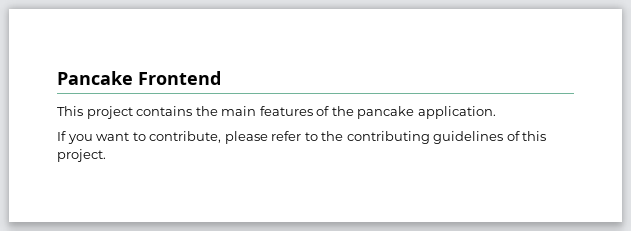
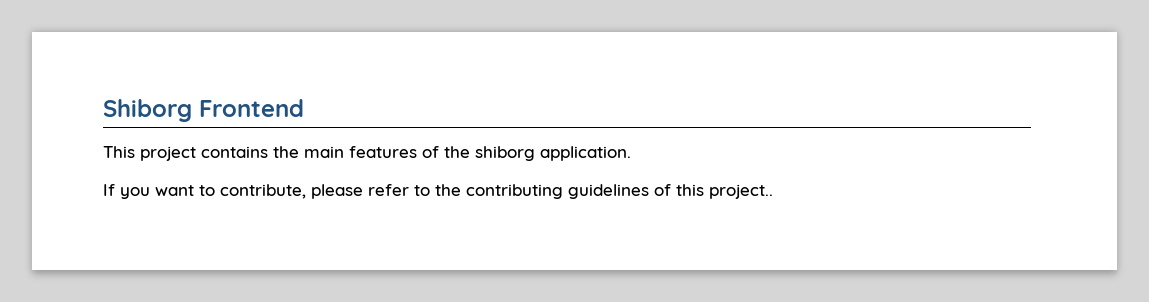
- Pancake Frontend
+ Shiborg Frontend
- This project contains the main features of the pancake application.
+ This project contains the main features of the shiborg application.
- If you want to contribute, please refer to the contributing guidelines of this project.
+ If you want to contribute, please refer to the contributing guidelines of this project..

